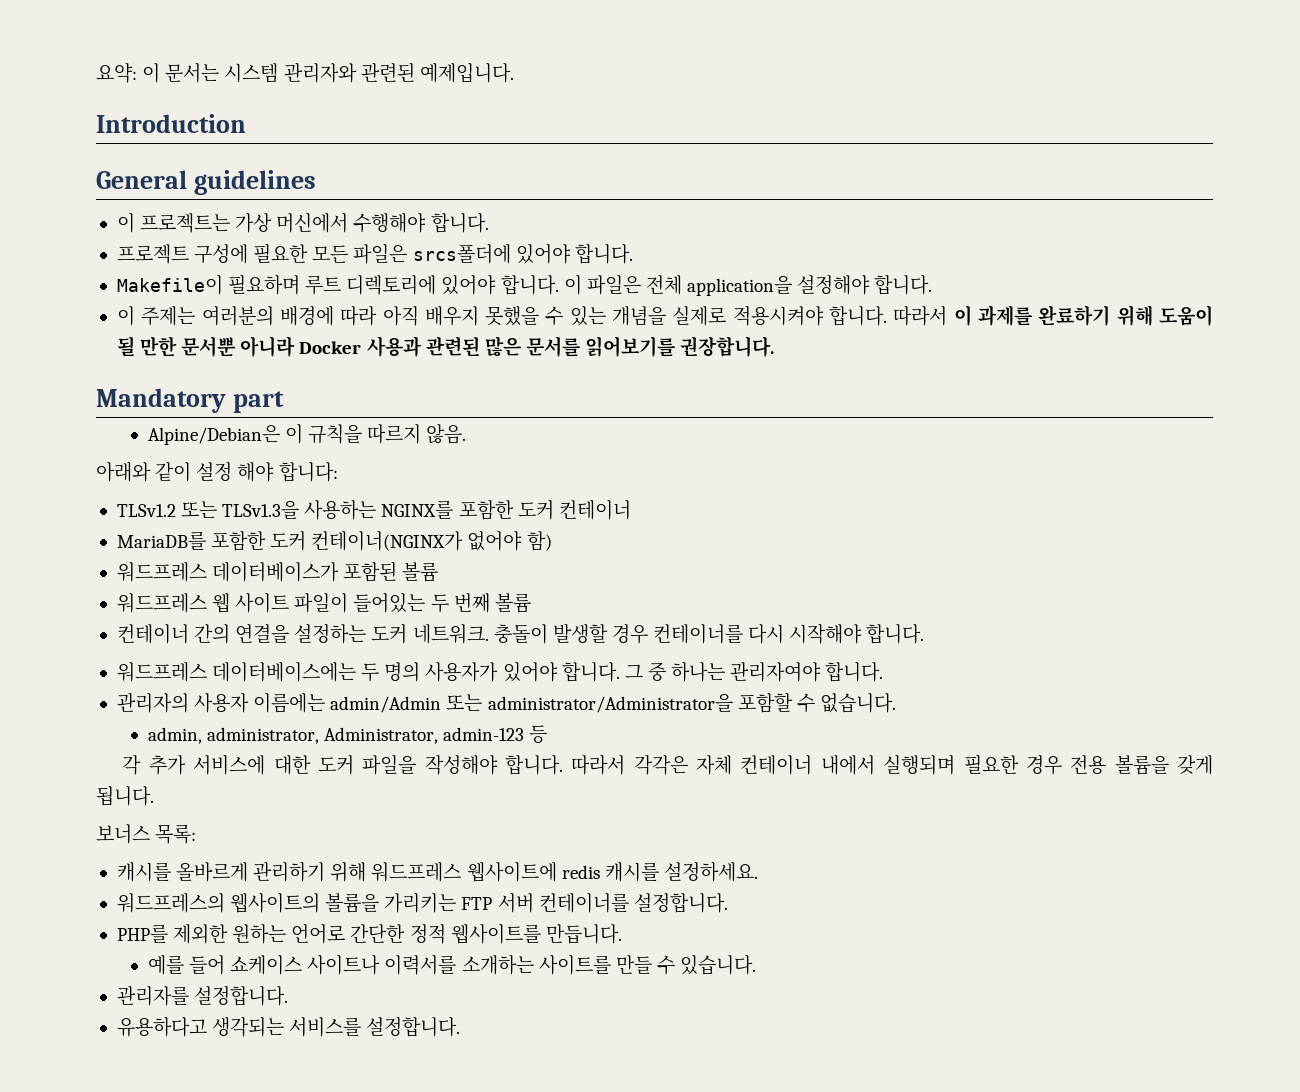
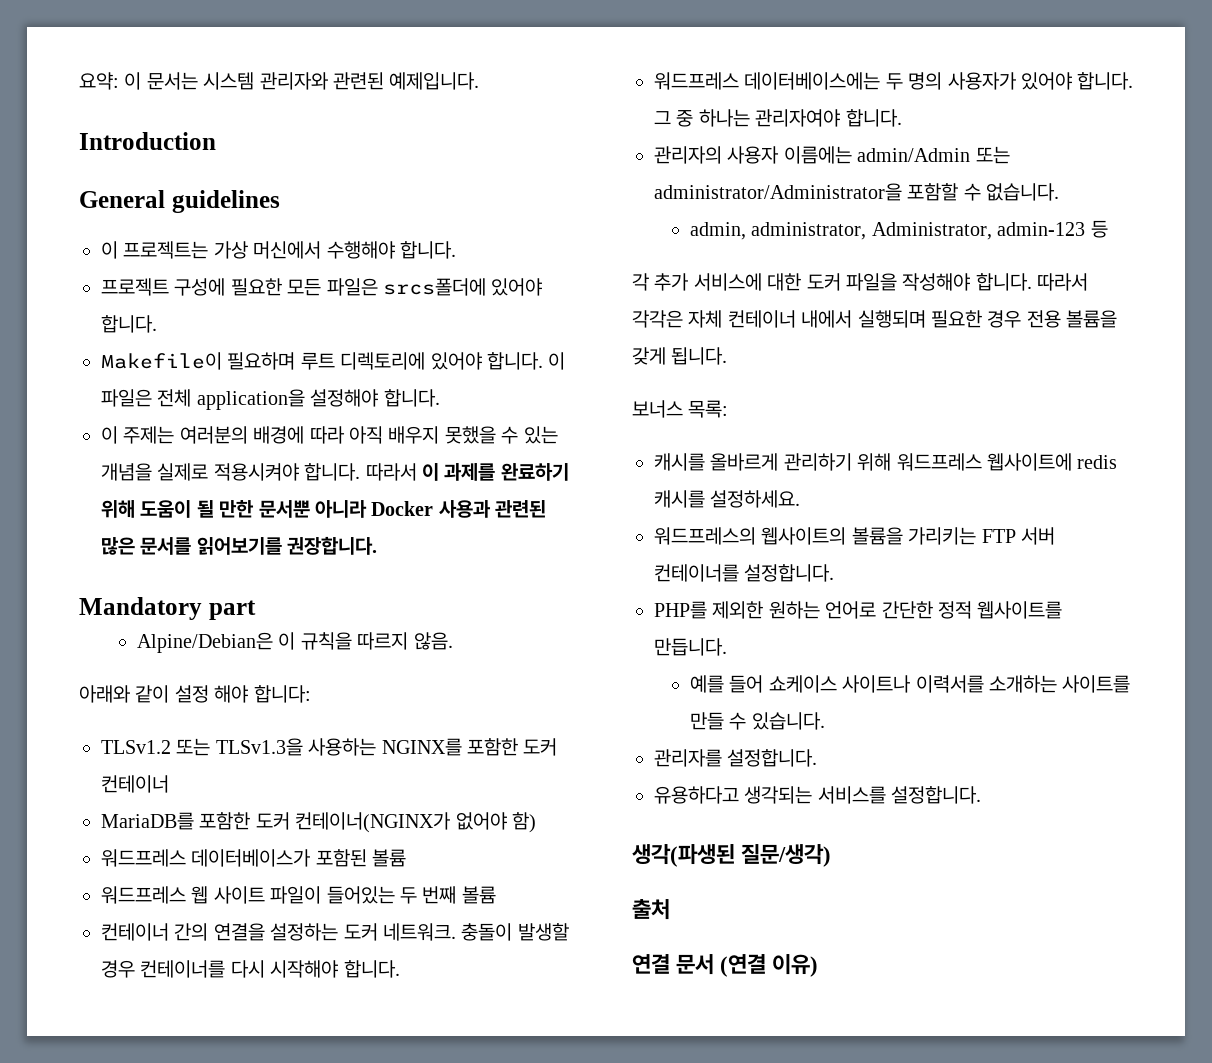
+ 생각(파생된 질문/생각)
+ 출처
+ 연결 문서 (연결 이유)

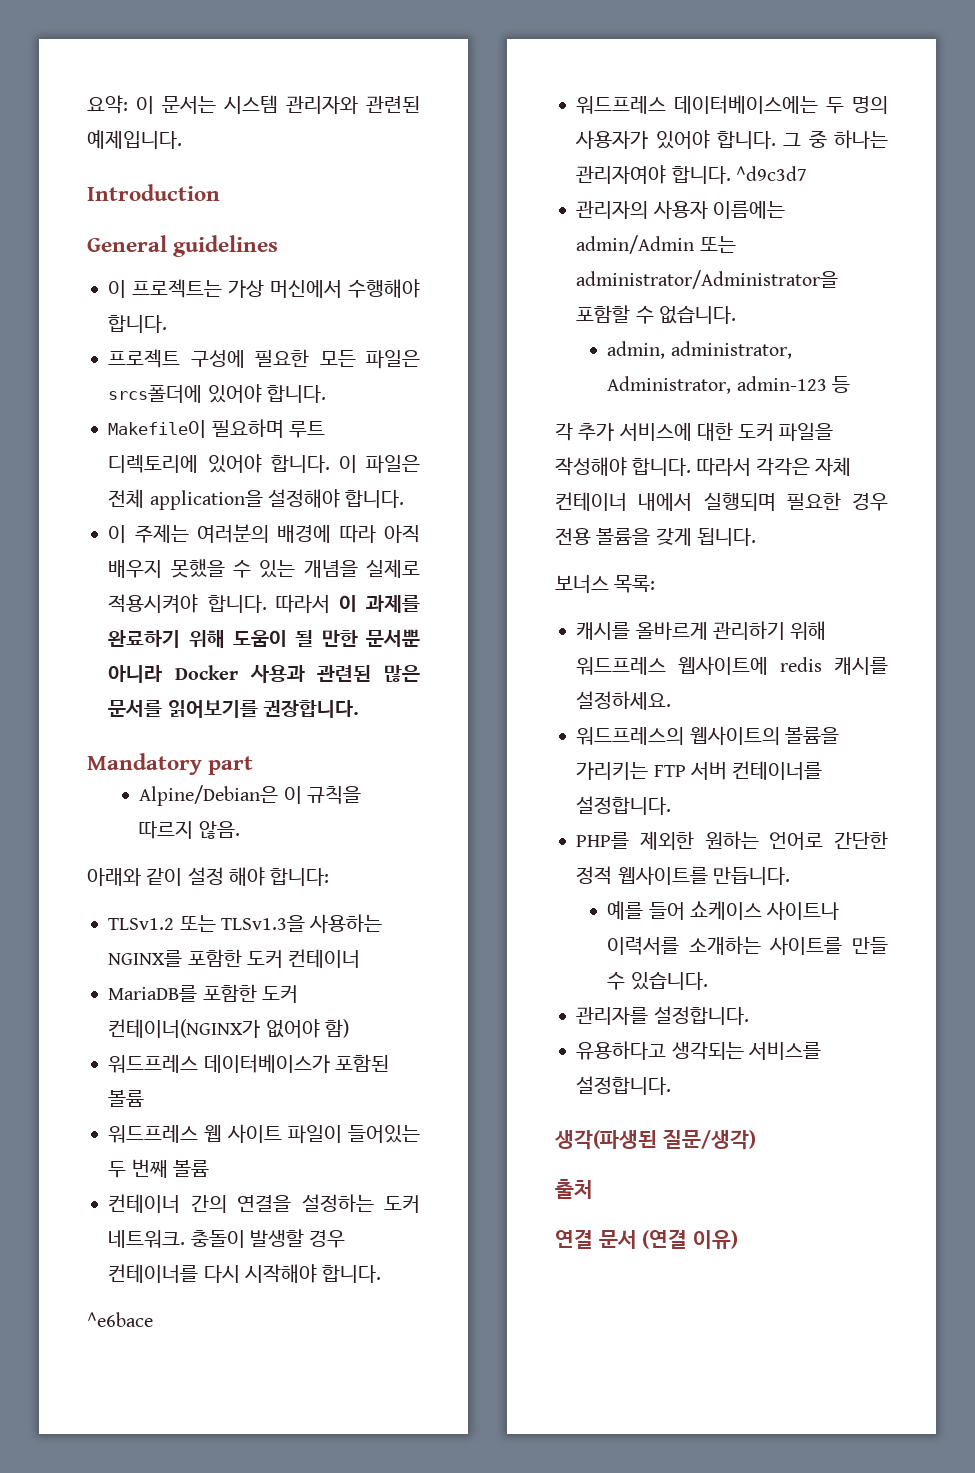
+ ^e6bace
+ ^d9c3d7

